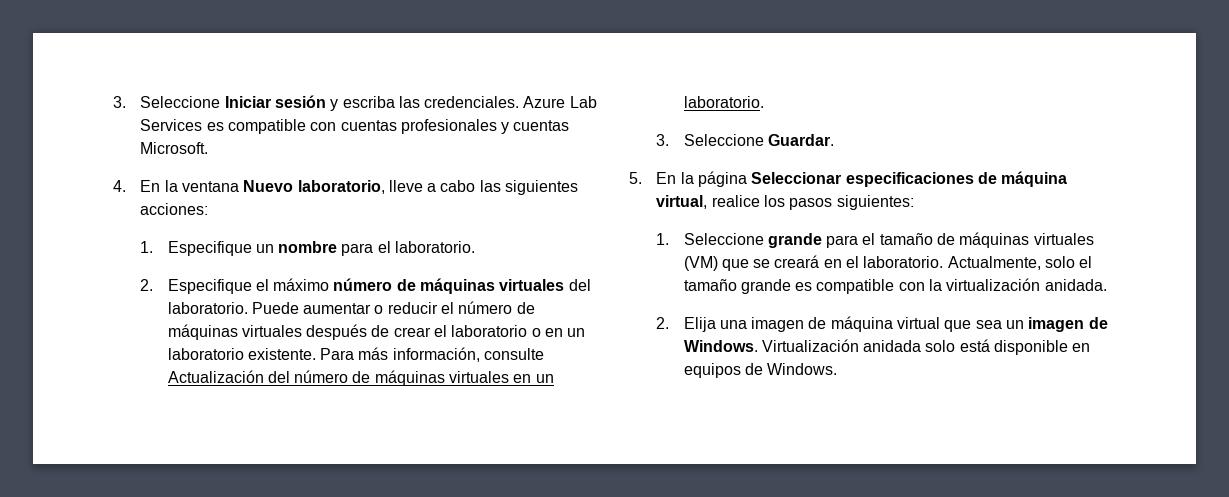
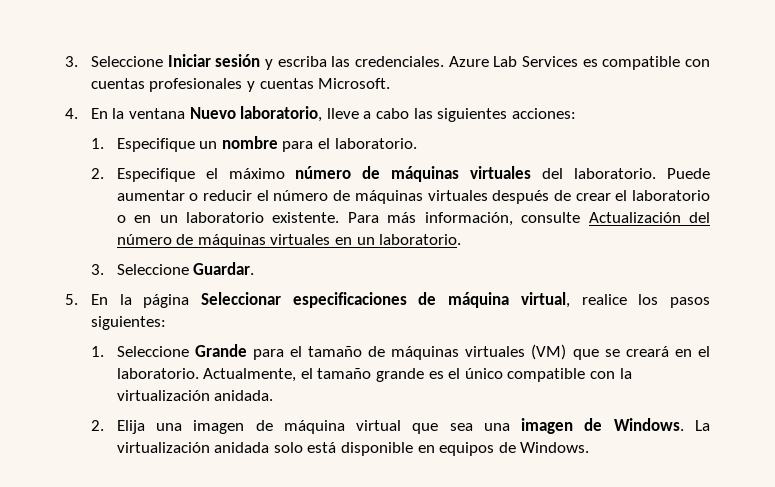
- 1. Seleccione grande para el tamaño de máquinas virtuales (VM) que se creará en el laboratorio.
+ 1. Seleccione Grande para el tamaño de máquinas virtuales (VM) que se creará en el laboratorio.
- Actualmente, solo el tamaño grande es compatible con la virtualización anidada.
+ Actualmente, el tamaño grande es el único compatible con la virtualización anidada.
- 2. Elija una imagen de máquina virtual que sea un imagen de Windows.
+ 2. Elija una imagen de máquina virtual que sea una imagen de Windows.
- Virtualización anidada solo está disponible en equipos de Windows.
+ La virtualización anidada solo está disponible en equipos de Windows.

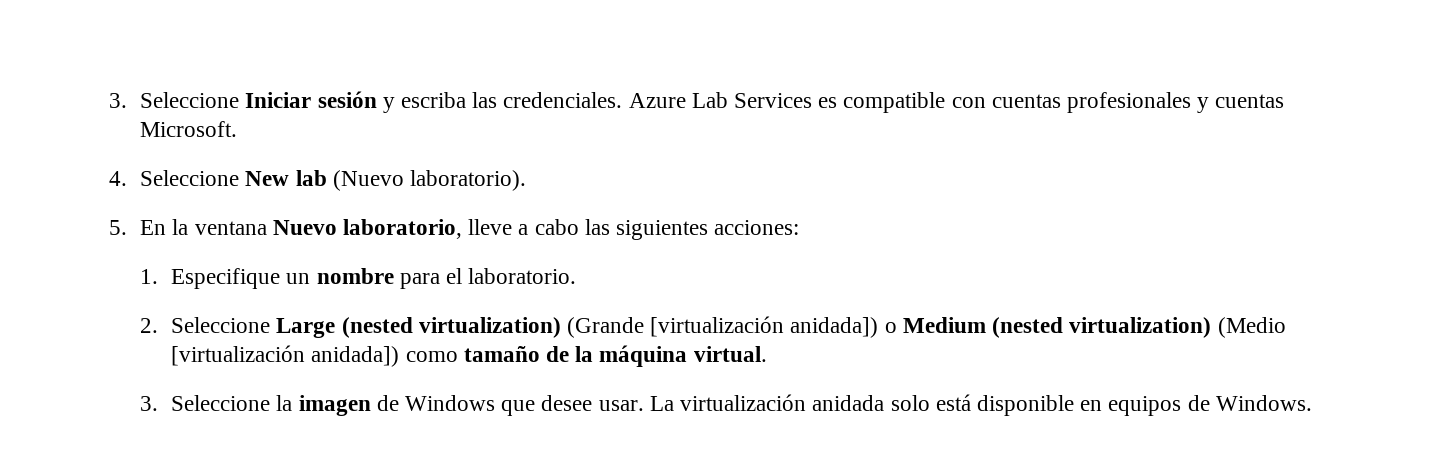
- 4. En la ventana Nuevo laboratorio, lleve a cabo las siguientes acciones:
+ 4. Seleccione New lab (Nuevo laboratorio).
+ 5. En la ventana Nuevo laboratorio, lleve a cabo las siguientes acciones:
- 2. Especifique el máximo número de máquinas virtuales del laboratorio. Puede aumentar o reducir el número de máquinas virtuales después de crear el laboratorio o en un laboratorio existente. Para más información, consulte Actualización del número de máquinas virtuales en un laboratorio.
- 3. Seleccione Guardar.
- 5. En la página Seleccionar especificaciones de máquina virtual, realice los pasos siguientes:
- 1. Seleccione Grande para el tamaño de máquinas virtuales (VM) que se creará en el laboratorio. Actualmente, el tamaño grande es el único compatible con la virtualización anidada.
- 2. Elija una imagen de máquina virtual que sea una imagen de Windows.
+ 2. Seleccione Large (nested virtualization) (Grande [virtualización anidada]) o Medium (nested virtualization) (Medio [virtualización anidada]) como tamaño de la máquina virtual.
+ 3. Seleccione la imagen de Windows que desee usar.

